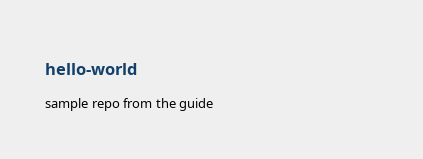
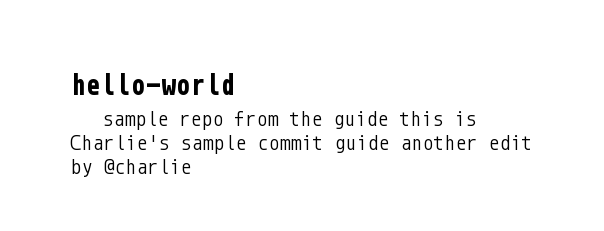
- sample repo from the guide
+ sample repo from the guide this is Charlie's sample commit guide another edit by @charlie

